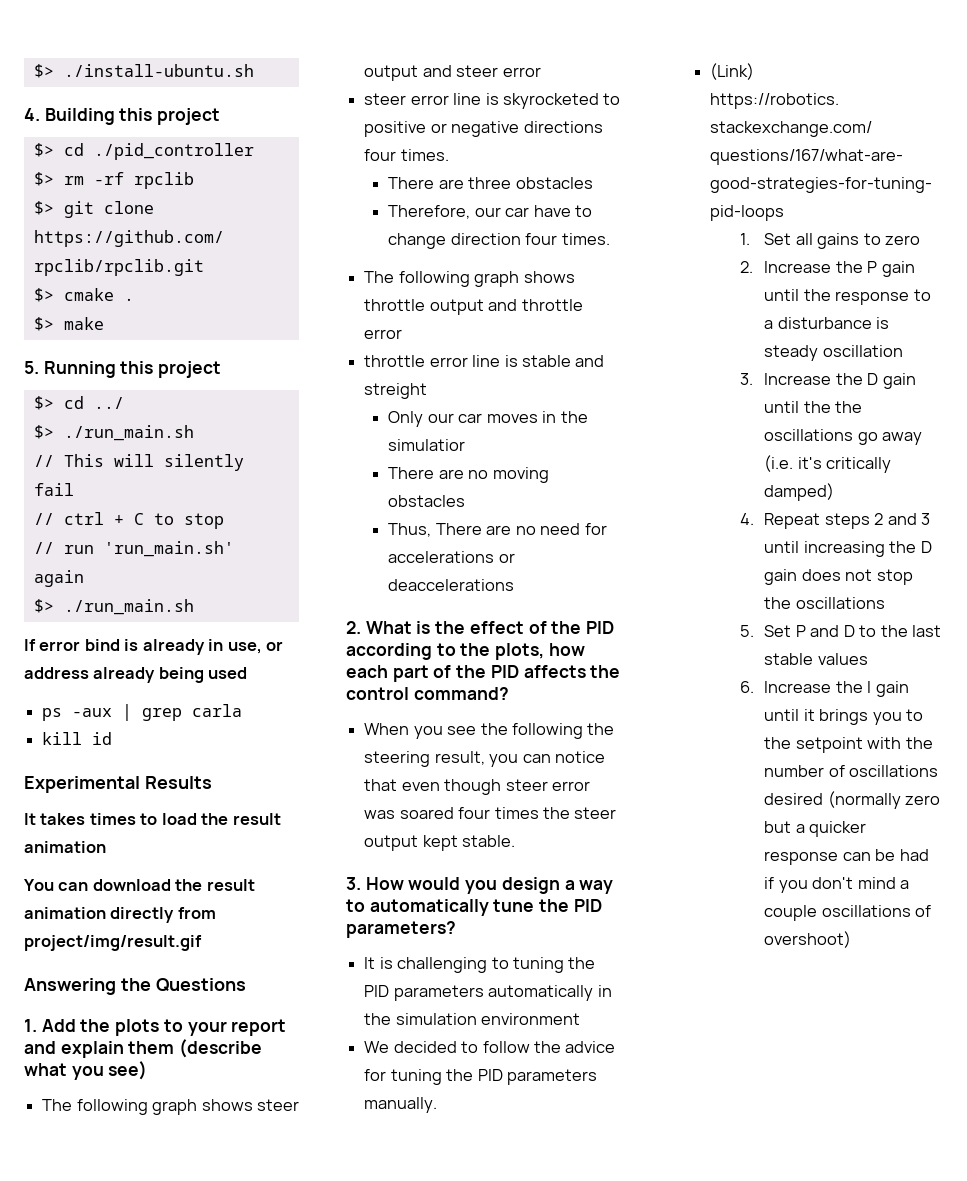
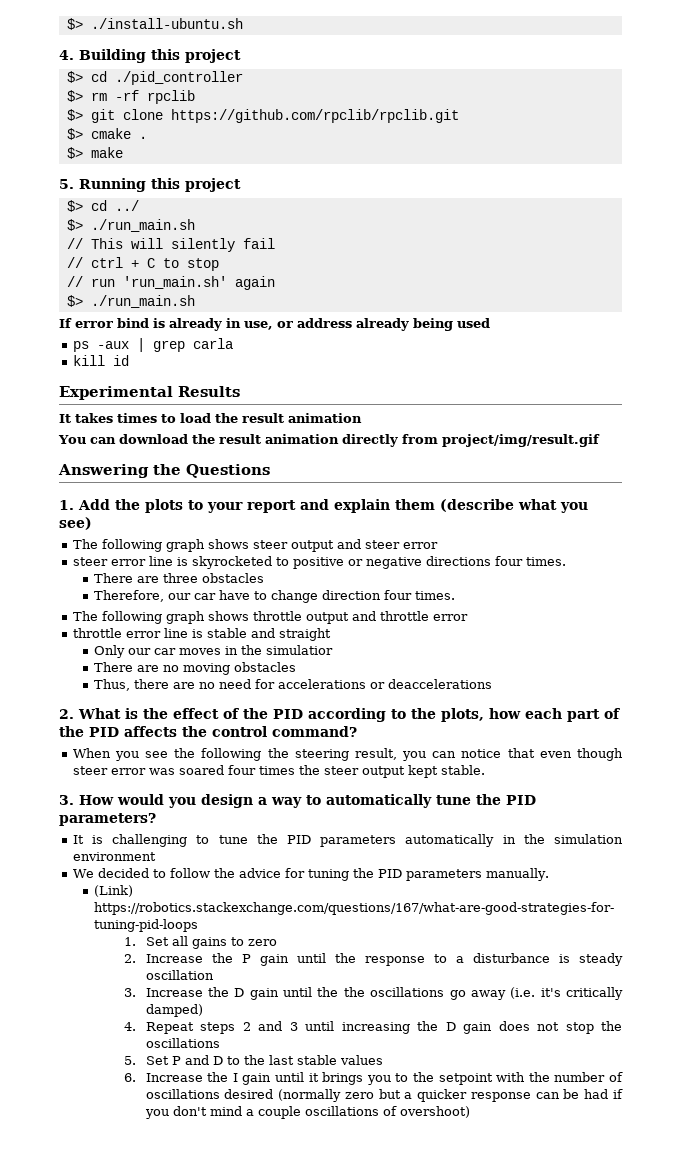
- throttle error line is stable and streight
+ throttle error line is stable and straight
- Thus, There are no need for accelerations or deaccelerations
+ Thus, there are no need for accelerations or deaccelerations
- It is challenging to tuning the PID parameters automatically in the simulation environment
+ It is challenging to tune the PID parameters automatically in the simulation environment

